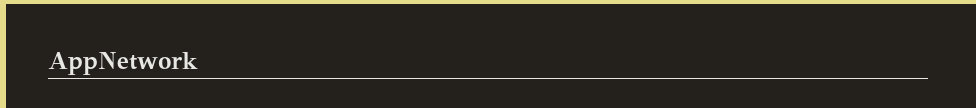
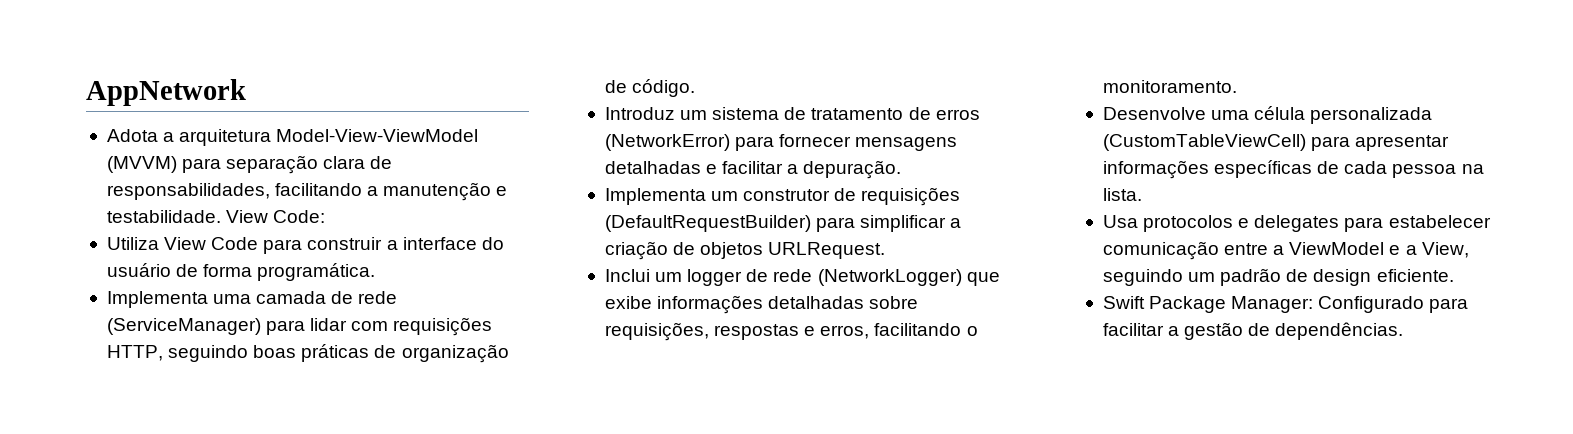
+ Adota a arquitetura Model-View-ViewModel (MVVM) para separação clara de responsabilidades, facilitando a manutenção e testabilidade. View Code:
+ Utiliza View Code para construir a interface do usuário de forma programática.
+ Implementa uma camada de rede (ServiceManager) para lidar com requisições HTTP, seguindo boas práticas de organização de código.
+ Introduz um sistema de tratamento de erros (NetworkError) para fornecer mensagens detalhadas e facilitar a depuração.
+ Implementa um construtor de requisições (DefaultRequestBuilder) para simplificar a criação de objetos URLRequest.
+ Inclui um logger de rede (NetworkLogger) que exibe informações detalhadas sobre requisições, respostas e erros, facilitando o monitoramento.
+ Desenvolve uma célula personalizada (CustomTableViewCell) para apresentar informações específicas de cada pessoa na lista.
+ Usa protocolos e delegates para estabelecer comunicação entre a ViewModel e a View, seguindo um padrão de design eficiente.
+ Swift Package Manager: Configurado para facilitar a gestão de dependências.

